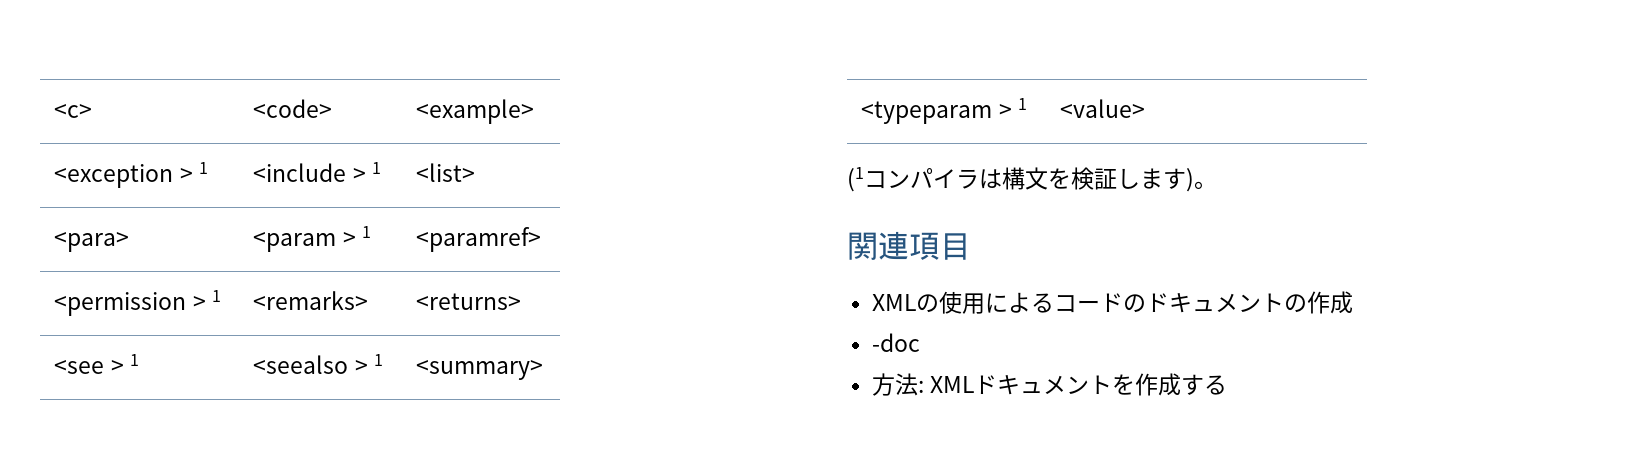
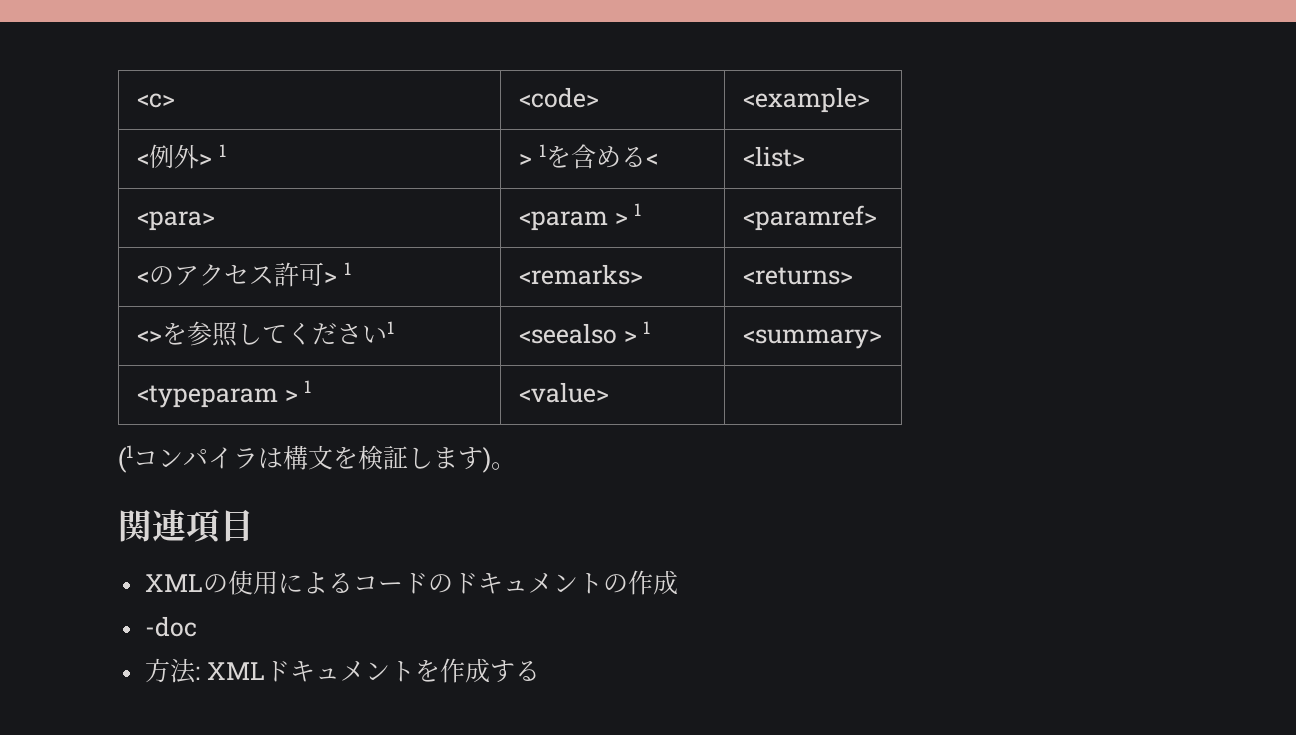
- <exception > 1 | <include > 1 | <list>
+ <例外> 1 | > 1を含める< | <list>
- <permission > 1 | <remarks> | <returns>
+ <のアクセス許可> 1 | <remarks> | <returns>
- <see > 1 | <seealso > 1 | <summary>
+ <>を参照してください1 | <seealso > 1 | <summary>

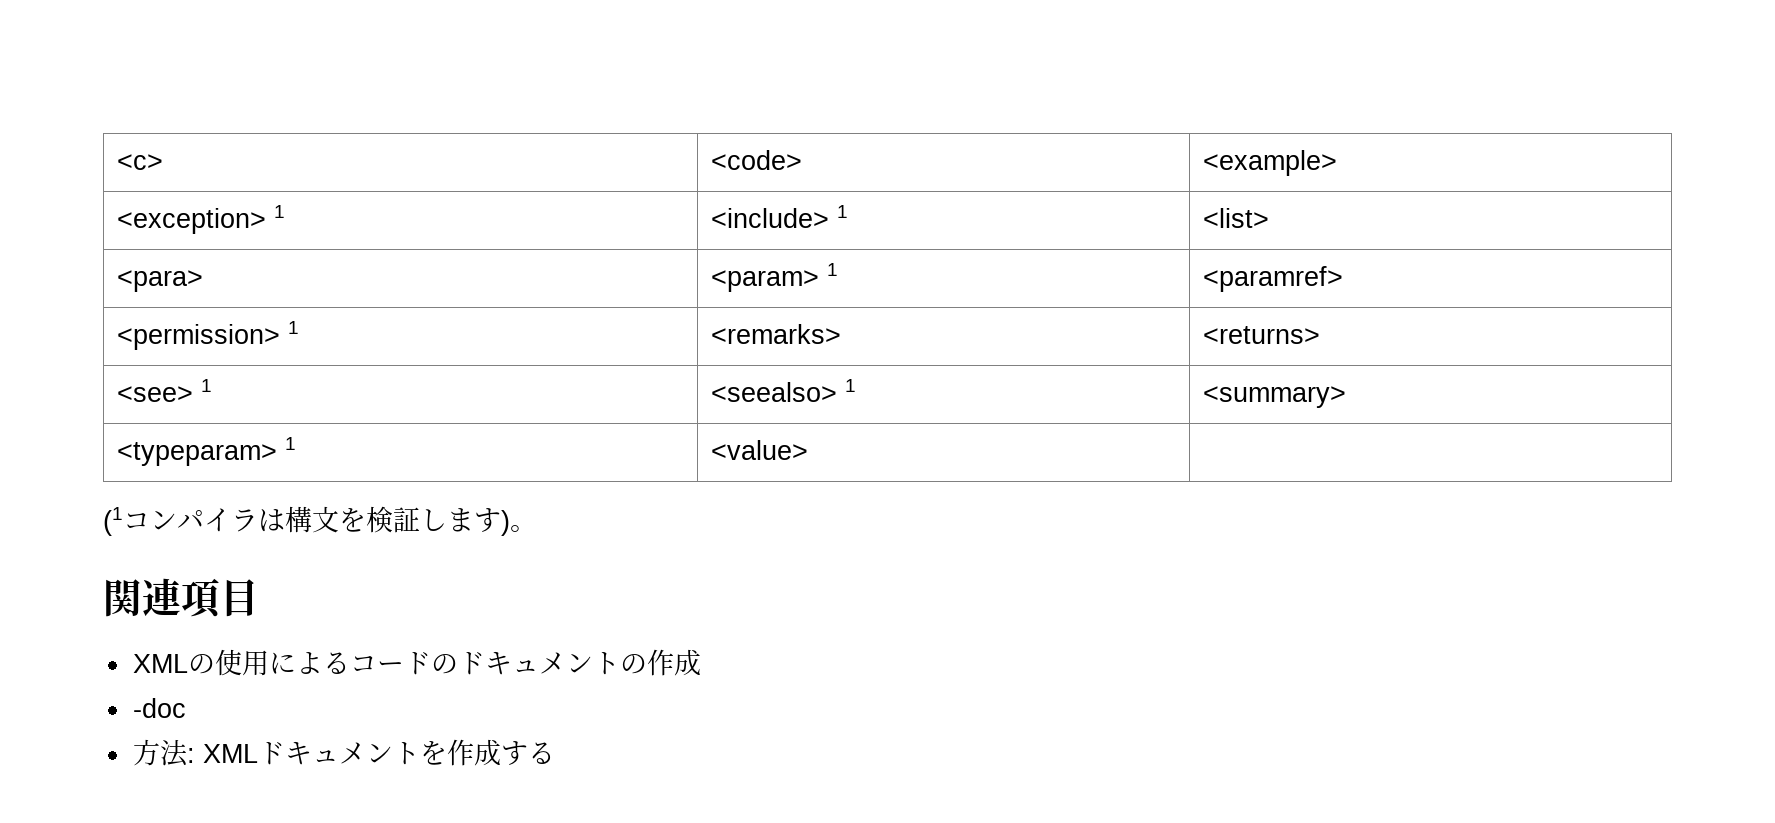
- <例外> 1 | > 1を含める< | <list>
+ <exception> 1 | <include> 1 | <list>
- <para> | <param > 1 | <paramref>
+ <para> | <param> 1 | <paramref>
- <のアクセス許可> 1 | <remarks> | <returns>
- <>を参照してください1 | <seealso > 1 | <summary>
+ <permission> 1 | <remarks> | <returns>
+ <see> 1 | <seealso> 1 | <summary>
- <typeparam > 1 | <value> |
+ <typeparam> 1 | <value> |

